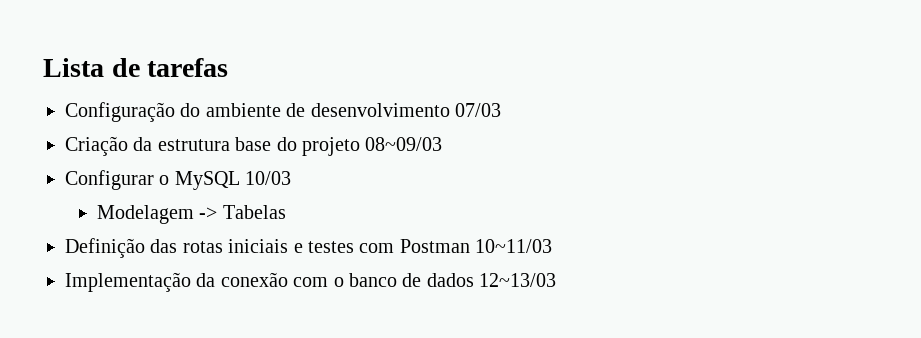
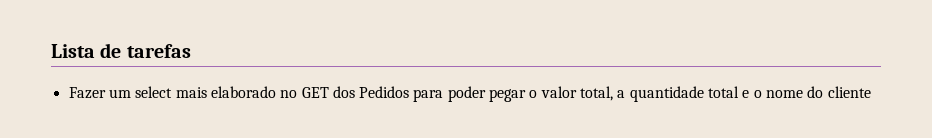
- Configuração do ambiente de desenvolvimento 07/03
- Criação da estrutura base do projeto 08~09/03
- Configurar o MySQL 10/03
- Modelagem -> Tabelas
- Definição das rotas iniciais e testes com Postman 10~11/03
- Implementação da conexão com o banco de dados 12~13/03
+ Fazer um select mais elaborado no GET dos Pedidos para poder pegar o valor total, a quantidade total e o nome do cliente

